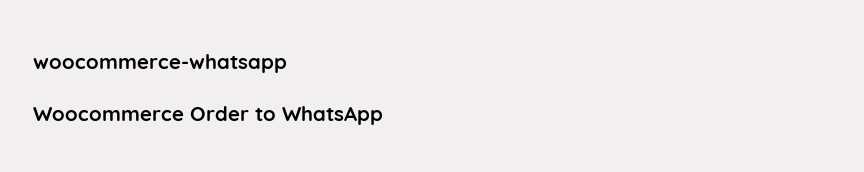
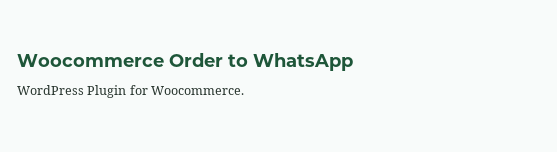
- woocommerce-whatsapp
+ WordPress Plugin for Woocommerce.

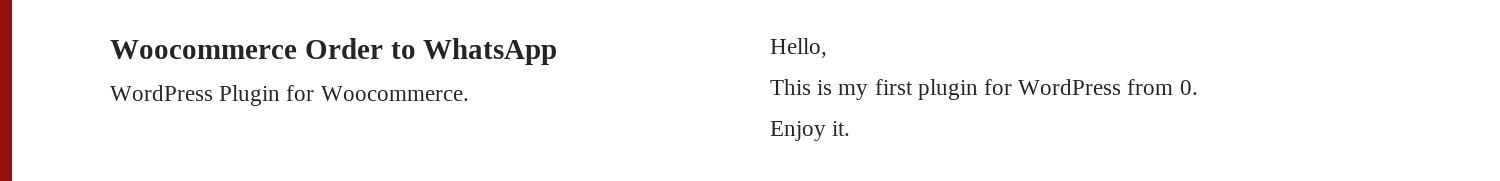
+ Hello,
+ This is my first plugin for WordPress from 0.
+ Enjoy it.

